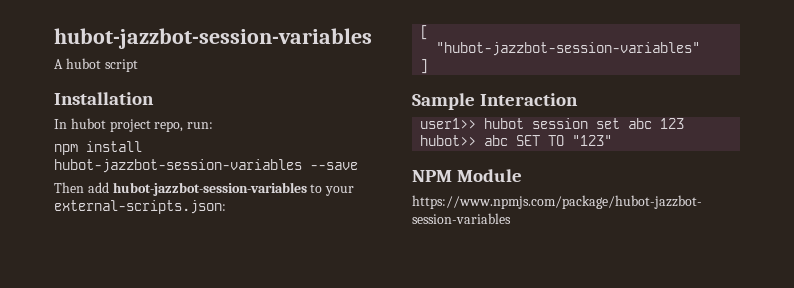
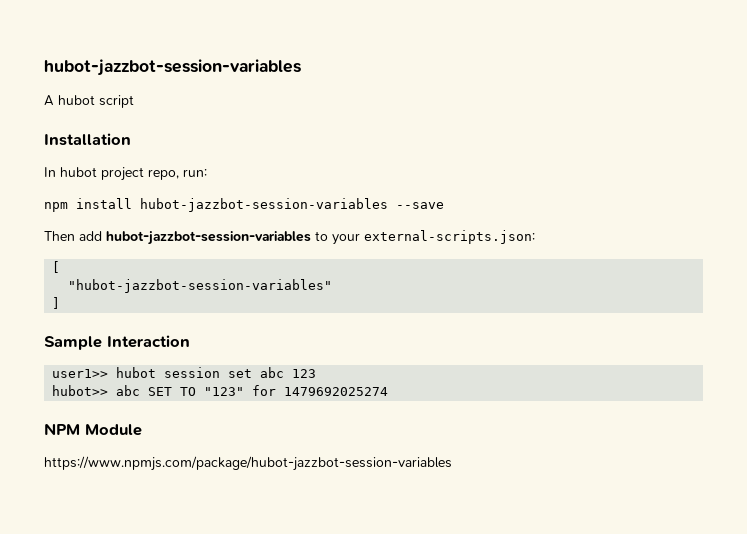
- hubot>> abc SET TO "123"
+ hubot>> abc SET TO "123" for 1479692025274

